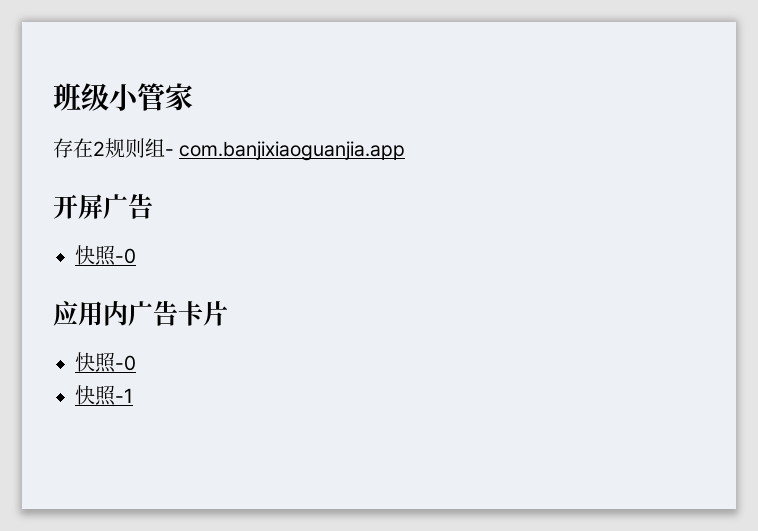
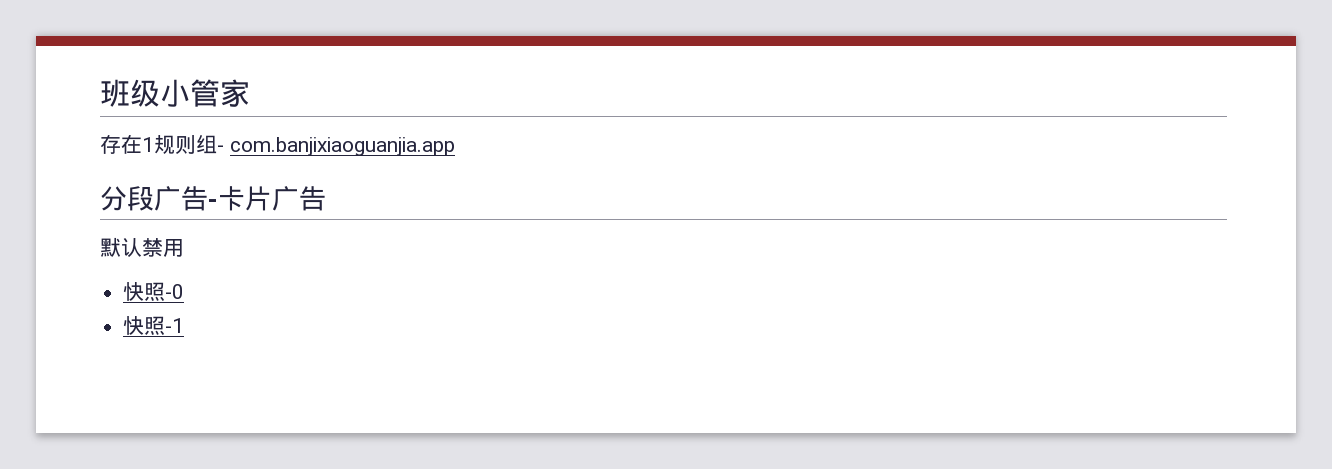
- 存在2规则组- com.banjixiaoguanjia.app
+ 存在1规则组- com.banjixiaoguanjia.app
- 开屏广告
- 快照-0
- 应用内广告卡片
+ 分段广告-卡片广告
+ 默认禁用

